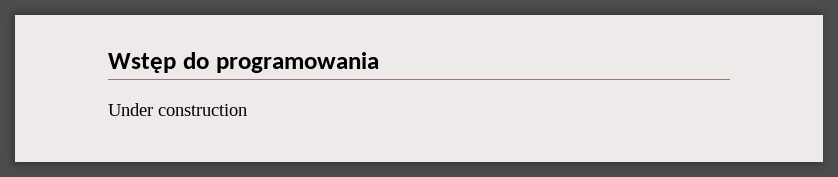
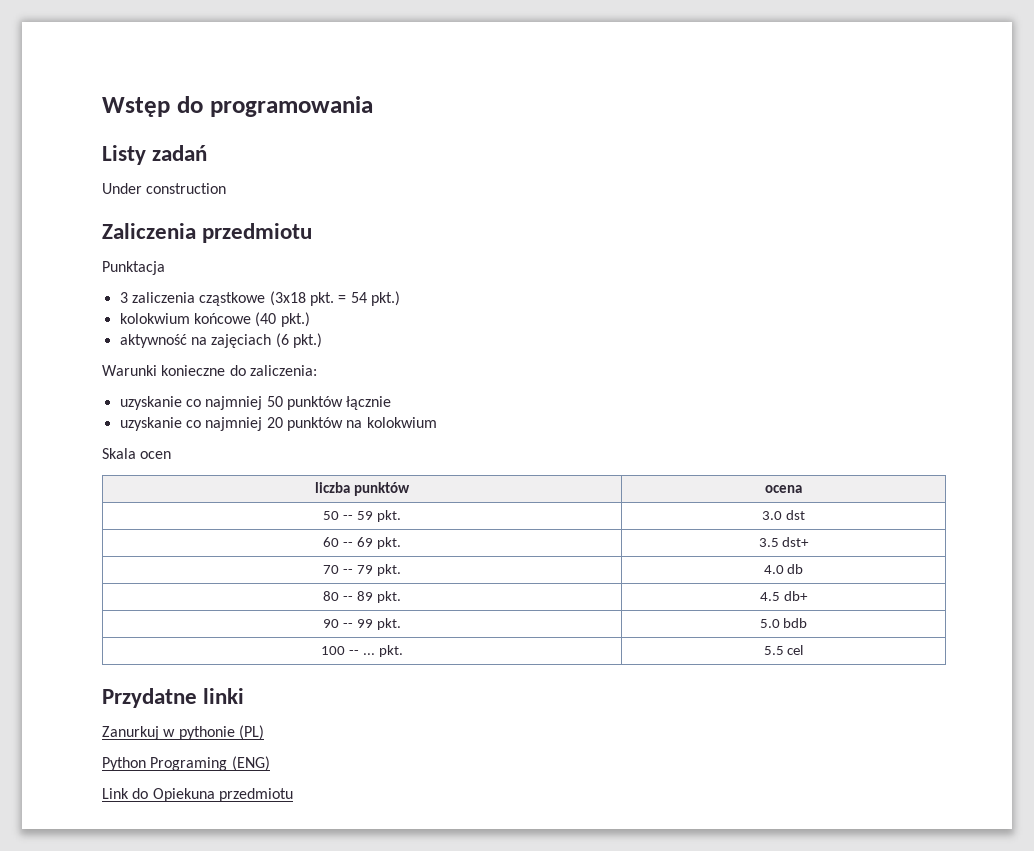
+ Listy zadań
+ Zaliczenia przedmiotu
+ Punktacja
+ 3 zaliczenia cząstkowe (3x18 pkt. = 54 pkt.)
+ kolokwium końcowe (40 pkt.)
+ aktywność na zajęciach (6 pkt.)
+ Warunki konieczne do zaliczenia:
+ uzyskanie co najmniej 50 punktów łącznie
+ uzyskanie co najmniej 20 punktów na kolokwium
+ Skala ocen
+ liczba punktów | ocena
+ 50 -- 59 pkt. | 3.0 dst
+ 60 -- 69 pkt. | 3.5 dst+
+ 70 -- 79 pkt. | 4.0 db
+ 80 -- 89 pkt. | 4.5 db+
+ 90 -- 99 pkt. | 5.0 bdb
+ 100 -- ... pkt. | 5.5 cel
+ Przydatne linki
+ Zanurkuj w pythonie (PL)
+ Python Programing (ENG)
+ Link do Opiekuna przedmiotu

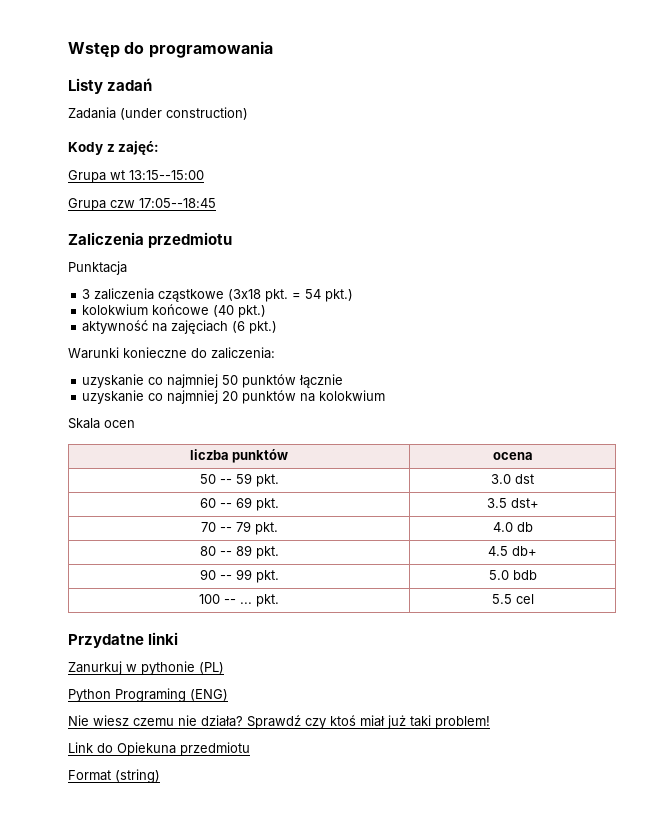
- Under construction
+ Zadania (under construction)
+ Kody z zajęć:
+ Grupa wt 13:15--15:00
+ Grupa czw 17:05--18:45
+ Nie wiesz czemu nie działa? Sprawdź czy ktoś miał już taki problem!
+ Format (string)

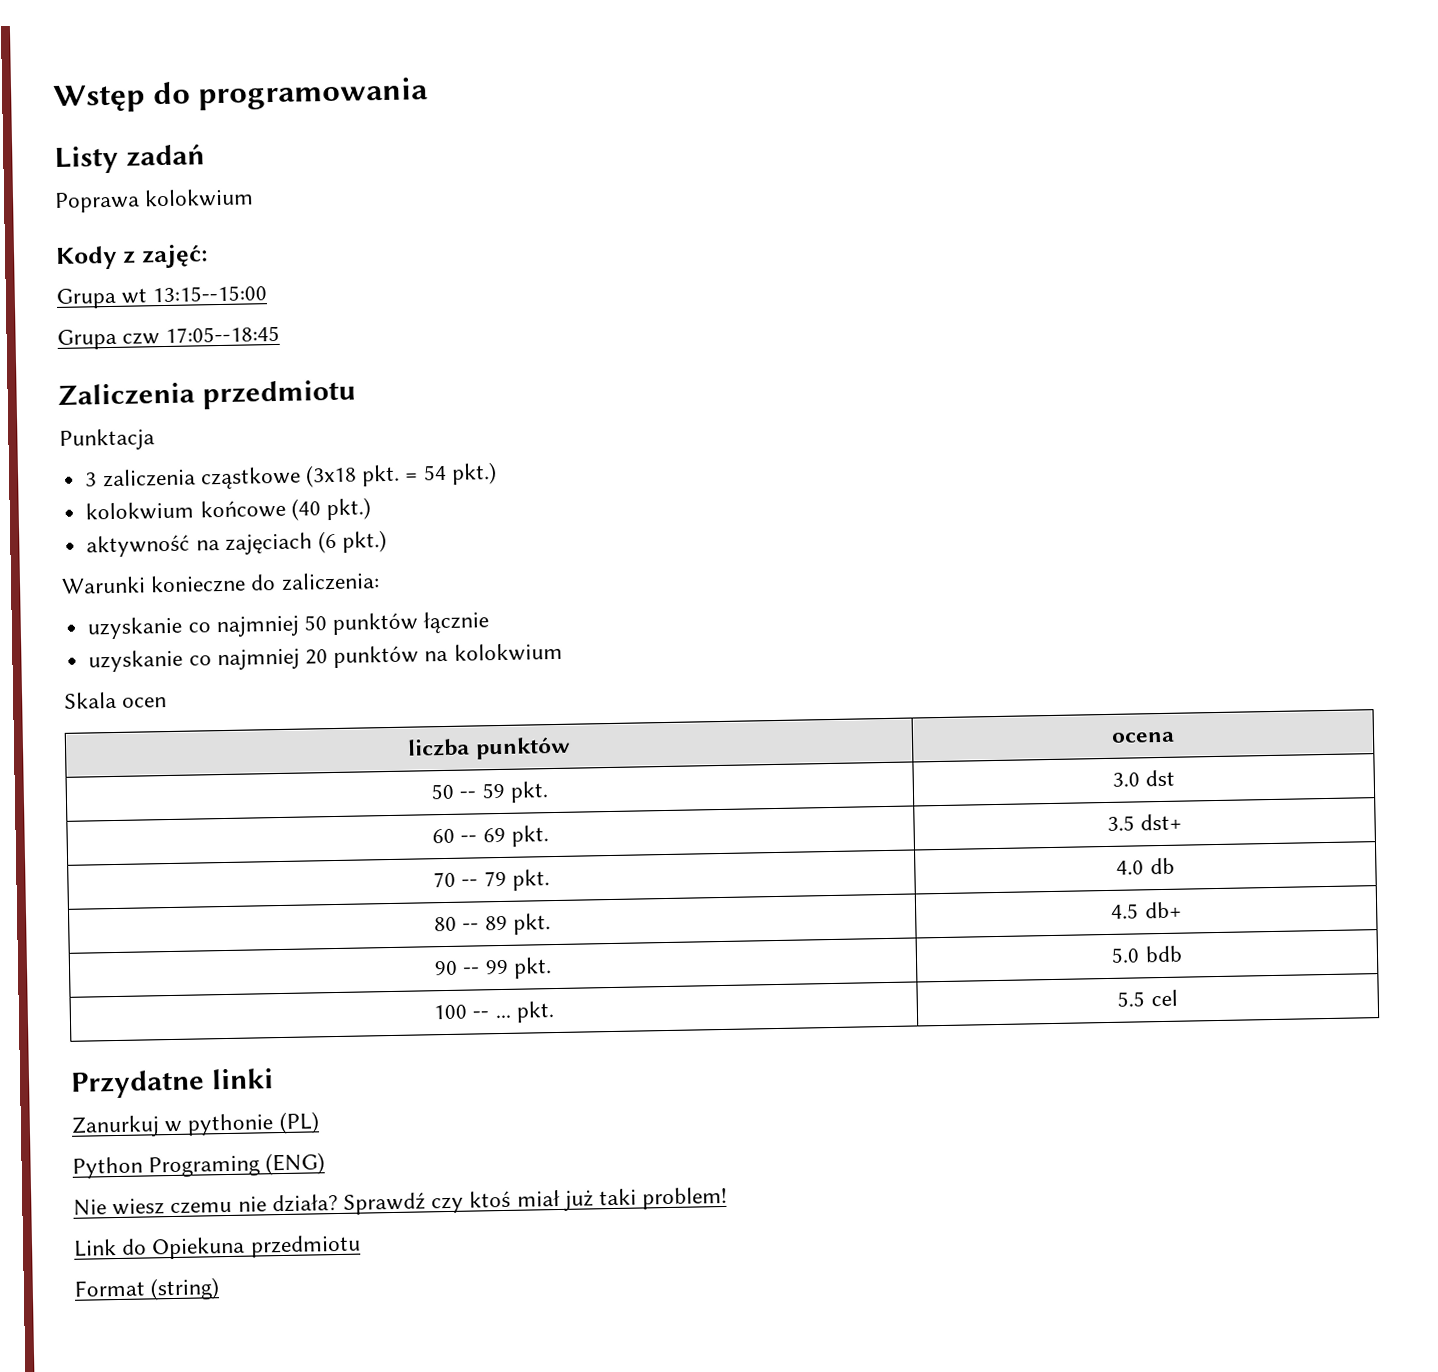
- Zadania (under construction)
+ Poprawa kolokwium

